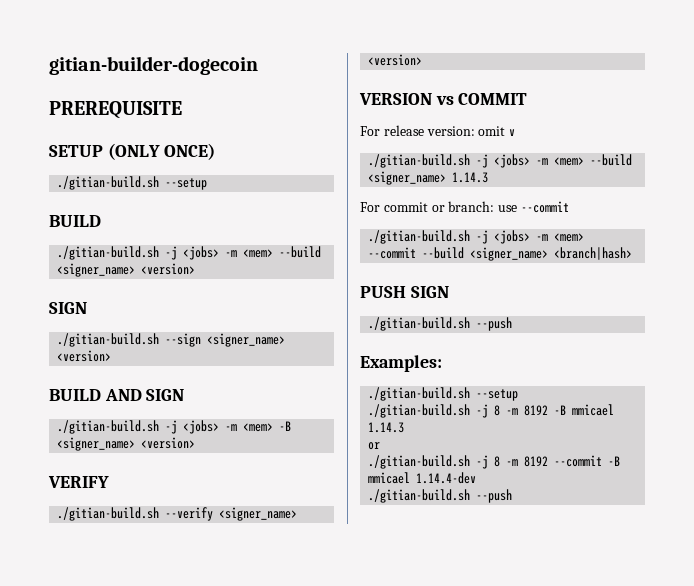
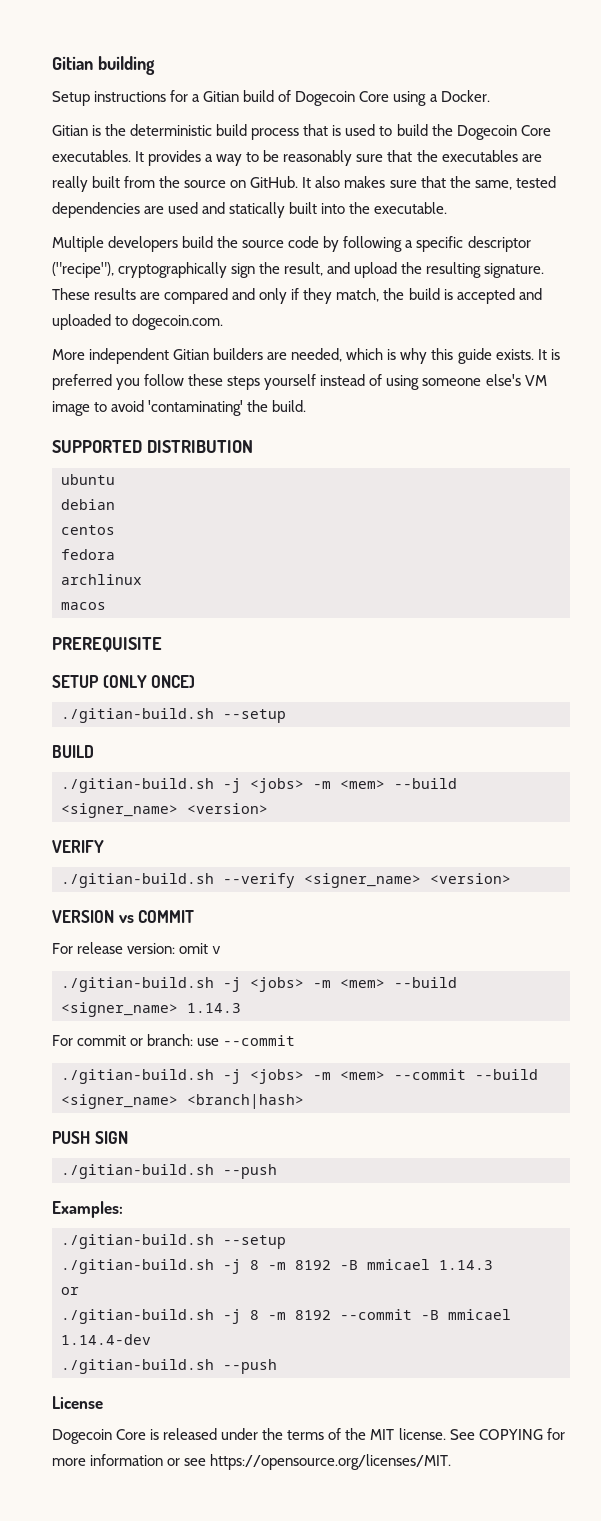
- gitian-builder-dogecoin
+ Gitian building
+ Setup instructions for a Gitian build of Dogecoin Core using a Docker.
+ Gitian is the deterministic build process that is used to build the Dogecoin Core executables. It provides a way to be reasonably sure that the executables are really built from the source on GitHub. It also makes sure that the same, tested dependencies are used and statically built into the executable.
+ Multiple developers build the source code by following a specific descriptor ("recipe"), cryptographically sign the result, and upload the resulting signature. These results are compared and only if they match, the build is accepted and uploaded to dogecoin.com.
+ More independent Gitian builders are needed, which is why this guide exists. It is preferred you follow these steps yourself instead of using someone else's VM image to avoid 'contaminating' the build.
+ SUPPORTED DISTRIBUTION
+ ubuntu
+ debian
+ centos
+ fedora
+ archlinux
+ macos
  ./gitian-build.sh -j <jobs> -m <mem> --build <signer_name> <version>
- SIGN
- ./gitian-build.sh --sign <signer_name> <version>
- BUILD AND SIGN
- ./gitian-build.sh -j <jobs> -m <mem> -B <signer_name> <version>
+ License
+ Dogecoin Core is released under the terms of the MIT license. See COPYING for more information or see https://opensource.org/licenses/MIT.

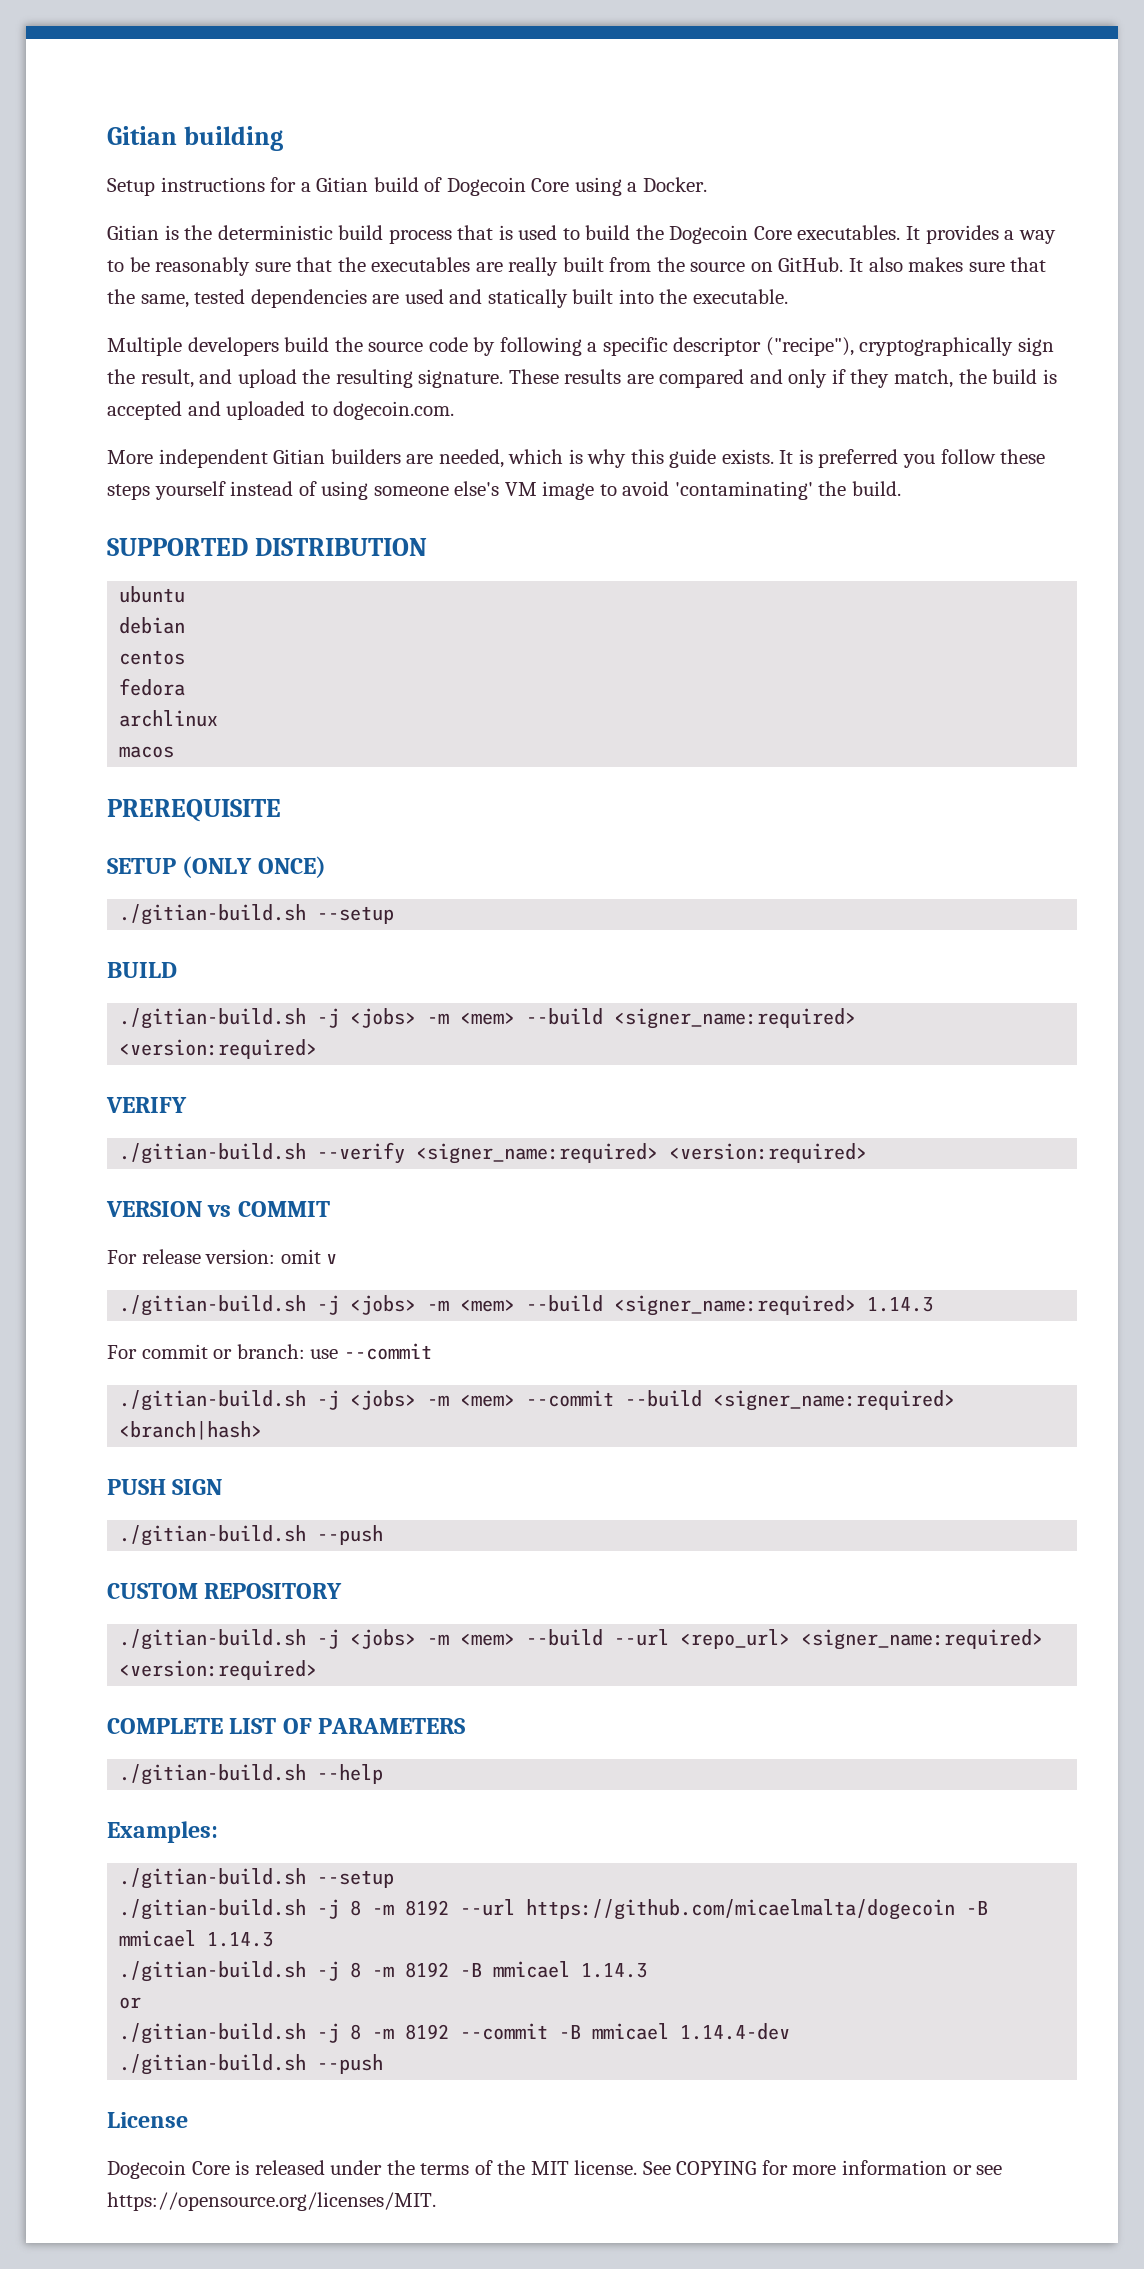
- ./gitian-build.sh -j <jobs> -m <mem> --build <signer_name> <version>
+ ./gitian-build.sh -j <jobs> -m <mem> --build <signer_name:required> <version:required>
- ./gitian-build.sh --verify <signer_name> <version>
+ ./gitian-build.sh --verify <signer_name:required> <version:required>
- ./gitian-build.sh -j <jobs> -m <mem> --build <signer_name> 1.14.3
+ ./gitian-build.sh -j <jobs> -m <mem> --build <signer_name:required> 1.14.3
- ./gitian-build.sh -j <jobs> -m <mem> --commit --build <signer_name> <branch|hash>
+ ./gitian-build.sh -j <jobs> -m <mem> --commit --build <signer_name:required> <branch|hash>
+ CUSTOM REPOSITORY
+ ./gitian-build.sh -j <jobs> -m <mem> --build --url <repo_url> <signer_name:required> <version:required>
+ COMPLETE LIST OF PARAMETERS
+ ./gitian-build.sh --help
  Examples:
  ./gitian-build.sh --setup
+ ./gitian-build.sh -j 8 -m 8192 --url https://github.com/micaelmalta/dogecoin -B mmicael 1.14.3

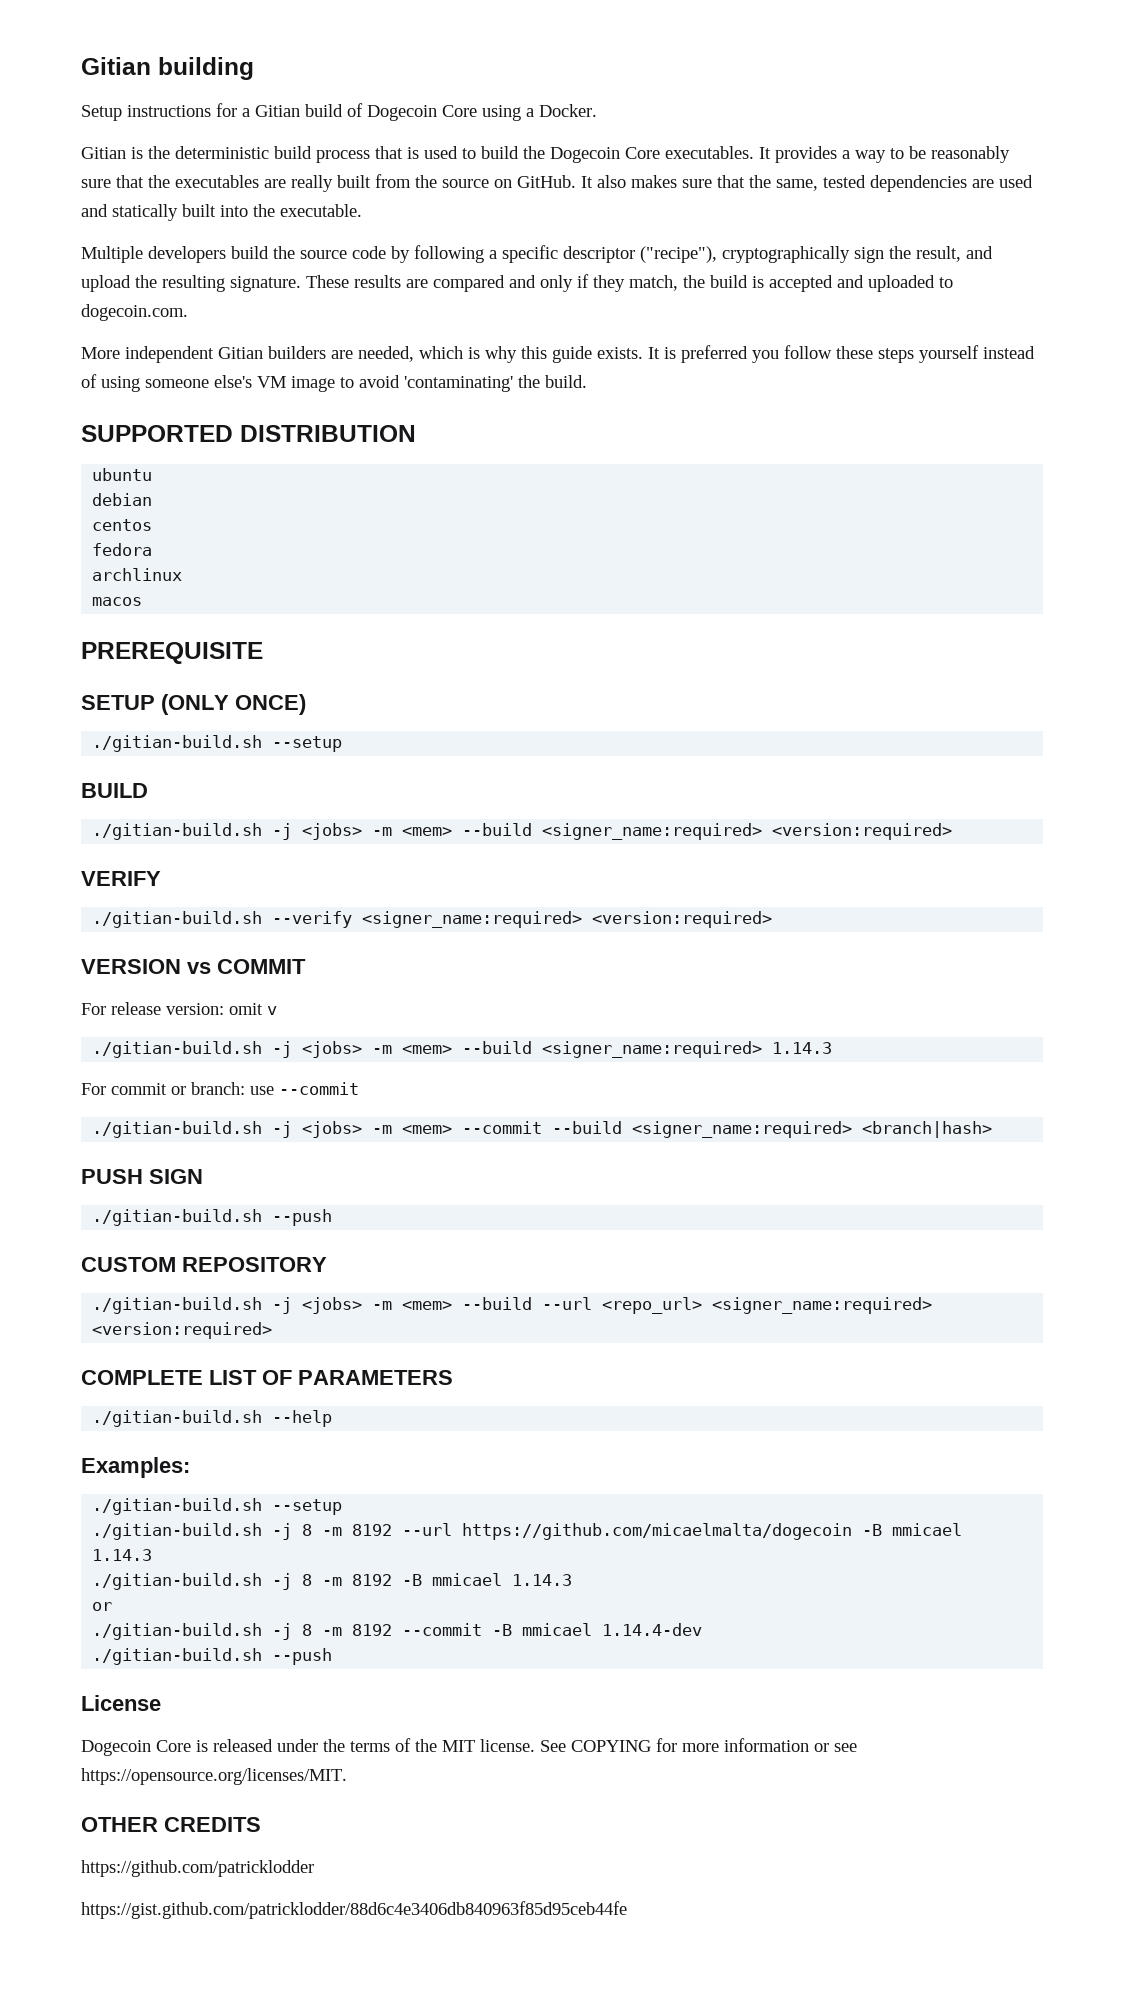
+ OTHER CREDITS
+ https://github.com/patricklodder
+ https://gist.github.com/patricklodder/88d6c4e3406db840963f85d95ceb44fe

